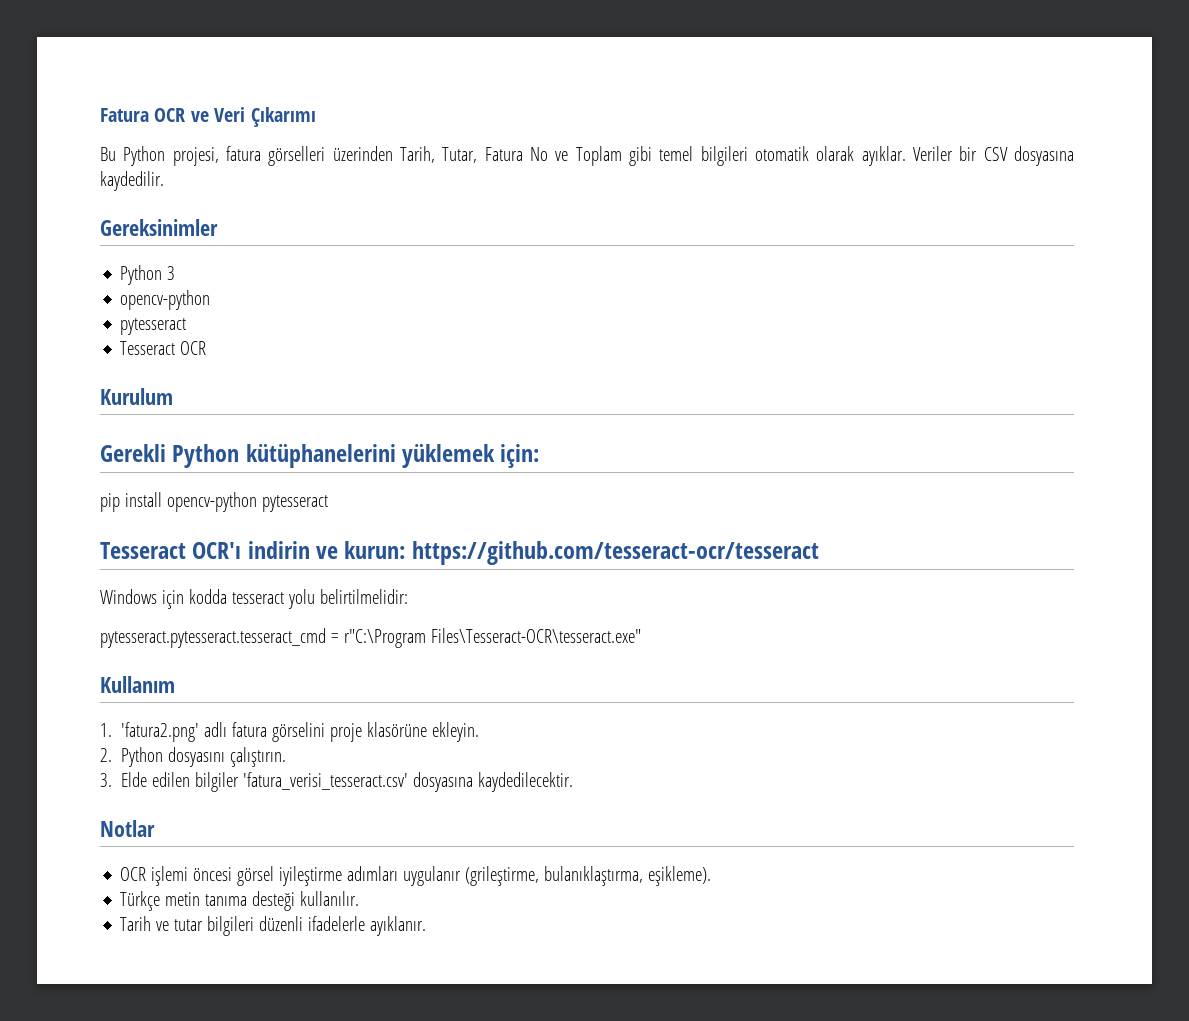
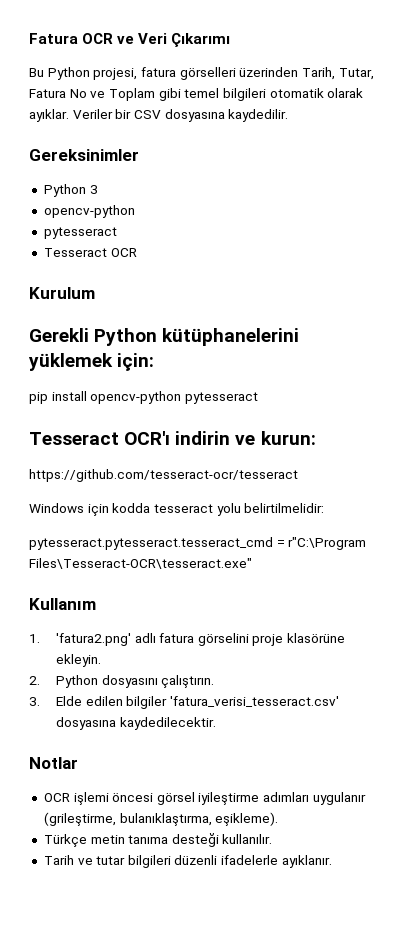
- Tesseract OCR'ı indirin ve kurun: https://github.com/tesseract-ocr/tesseract
+ Tesseract OCR'ı indirin ve kurun:
+ https://github.com/tesseract-ocr/tesseract

